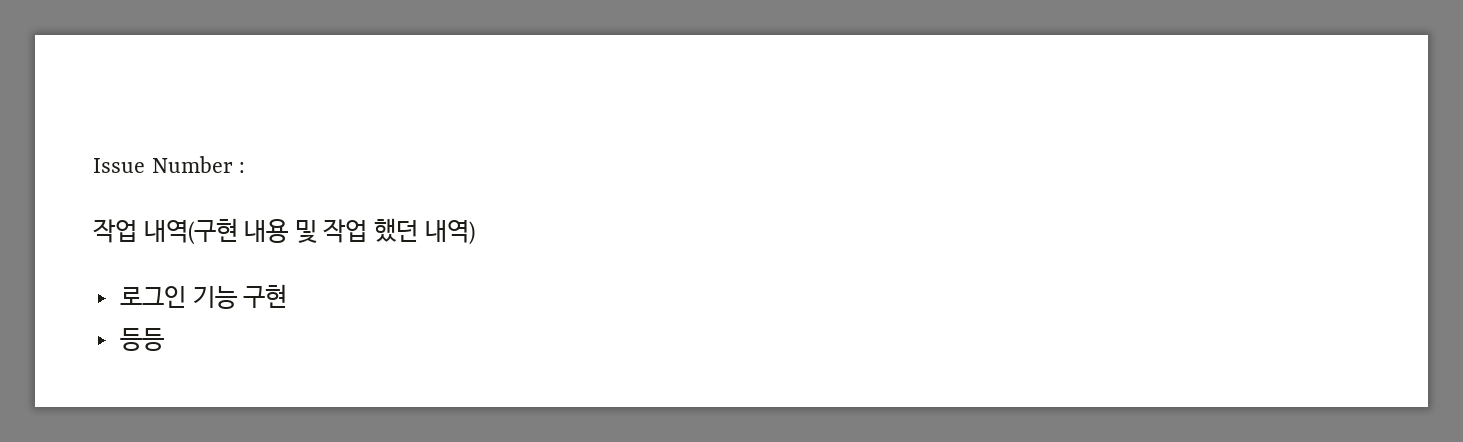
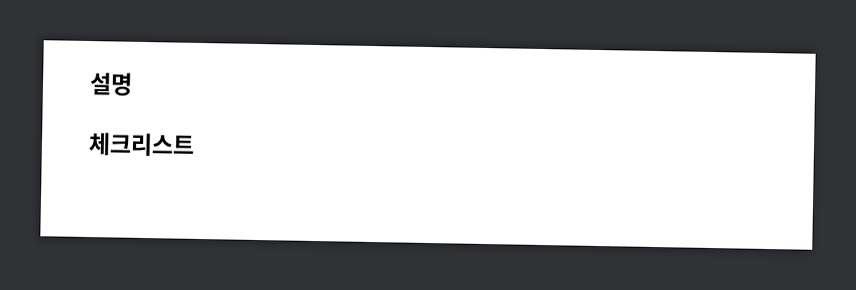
- Issue Number :
- 작업 내역(구현 내용 및 작업 했던 내역)
- 로그인 기능 구현
- 등등
+ 설명
+ 체크리스트

